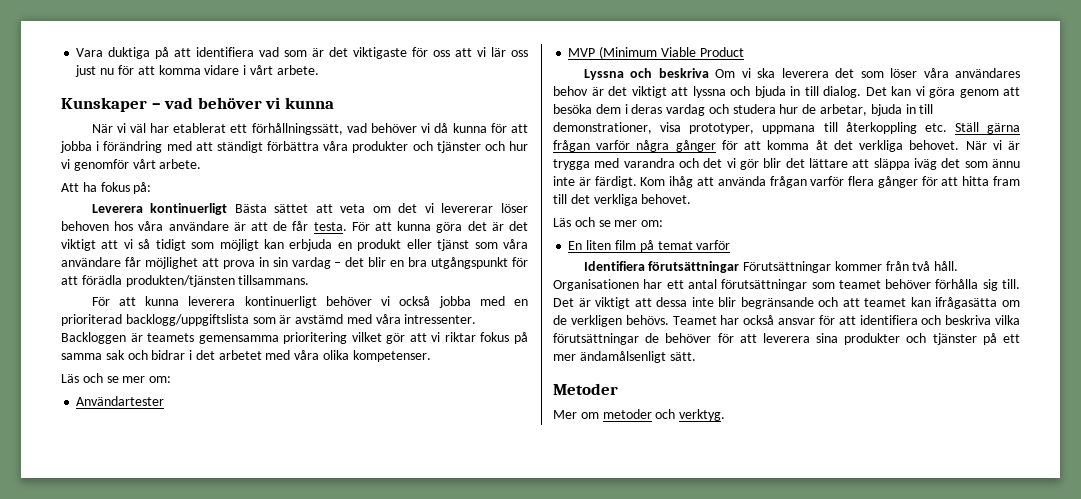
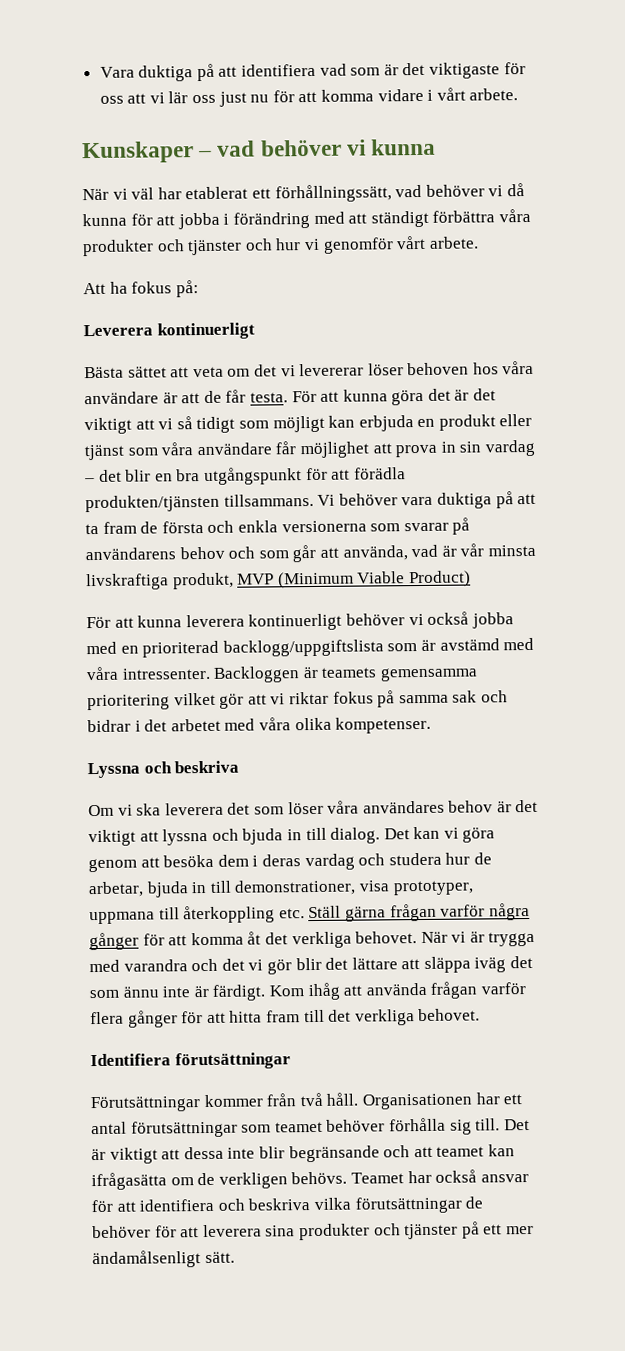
- Leverera kontinuerligt Bästa sättet att veta om det vi levererar löser behoven hos våra användare är att de får testa.
+ Leverera kontinuerligt
+ Bästa sättet att veta om det vi levererar löser behoven hos våra användare är att de får testa.
+ Vi behöver vara duktiga på att ta fram de första och enkla versionerna som svarar på användarens behov och som går att använda, vad är vår minsta livskraftiga produkt, MVP (Minimum Viable Product)
  Backloggen är teamets gemensamma prioritering vilket gör att vi riktar fokus på samma sak och bidrar i det arbetet med våra olika kompetenser.
- Läs och se mer om:
- Användartester
- MVP (Minimum Viable Product
- Lyssna och beskriva Om vi ska leverera det som löser våra användares behov är det viktigt att lyssna och bjuda in till dialog.
+ Lyssna och beskriva
+ Om vi ska leverera det som löser våra användares behov är det viktigt att lyssna och bjuda in till dialog.
  Kom ihåg att använda frågan varför flera gånger för att hitta fram till det verkliga behovet.
- Läs och se mer om:
- En liten film på temat varför
- Identifiera förutsättningar Förutsättningar kommer från två håll.
+ Identifiera förutsättningar
+ Förutsättningar kommer från två håll.
- Metoder
- Mer om metoder och verktyg.

